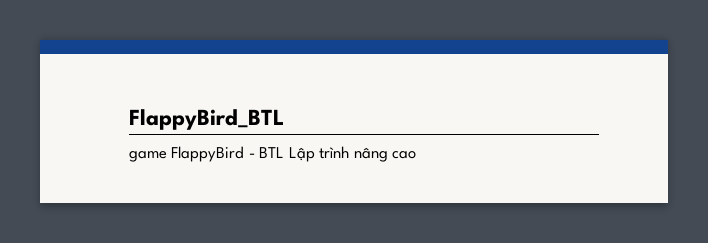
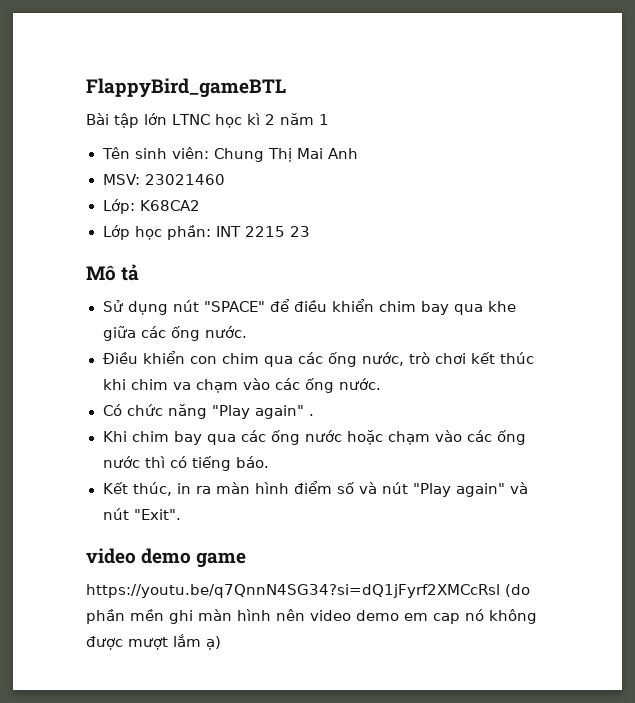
- FlappyBird_BTL
- game FlappyBird - BTL Lập trình nâng cao
+ FlappyBird_gameBTL
+ Bài tập lớn LTNC học kì 2 năm 1
+ Tên sinh viên: Chung Thị Mai Anh
+ MSV: 23021460
+ Lớp: K68CA2
+ Lớp học phần: INT 2215 23
+ Mô tả
+ Sử dụng nút "SPACE" để điều khiển chim bay qua khe giữa các ống nước.
+ Điều khiển con chim qua các ống nước, trò chơi kết thúc khi chim va chạm vào các ống nước.
+ Có chức năng "Play again" .
+ Khi chim bay qua các ống nước hoặc chạm vào các ống nước thì có tiếng báo.
+ Kết thúc, in ra màn hình điểm số và nút "Play again" và nút "Exit".
+ video demo game
+ https://youtu.be/q7QnnN4SG34?si=dQ1jFyrf2XMCcRsl (do phần mền ghi màn hình nên video demo em cap nó không được mượt lắm ạ)

